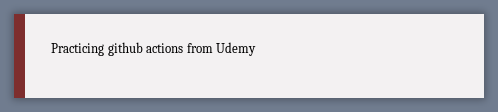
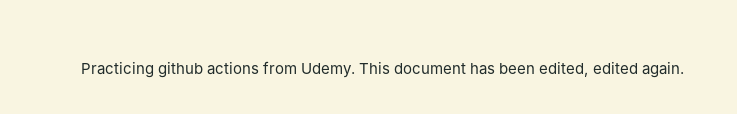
- Practicing github actions from Udemy
+ Practicing github actions from Udemy. This document has been edited, edited again.

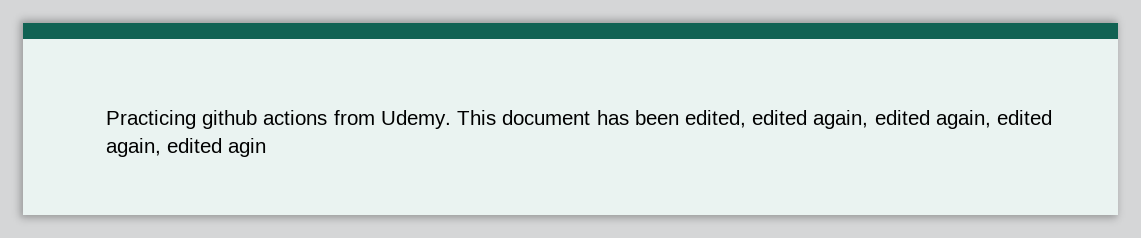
- This document has been edited, edited again.
+ This document has been edited, edited again, edited again, edited again, edited agin

